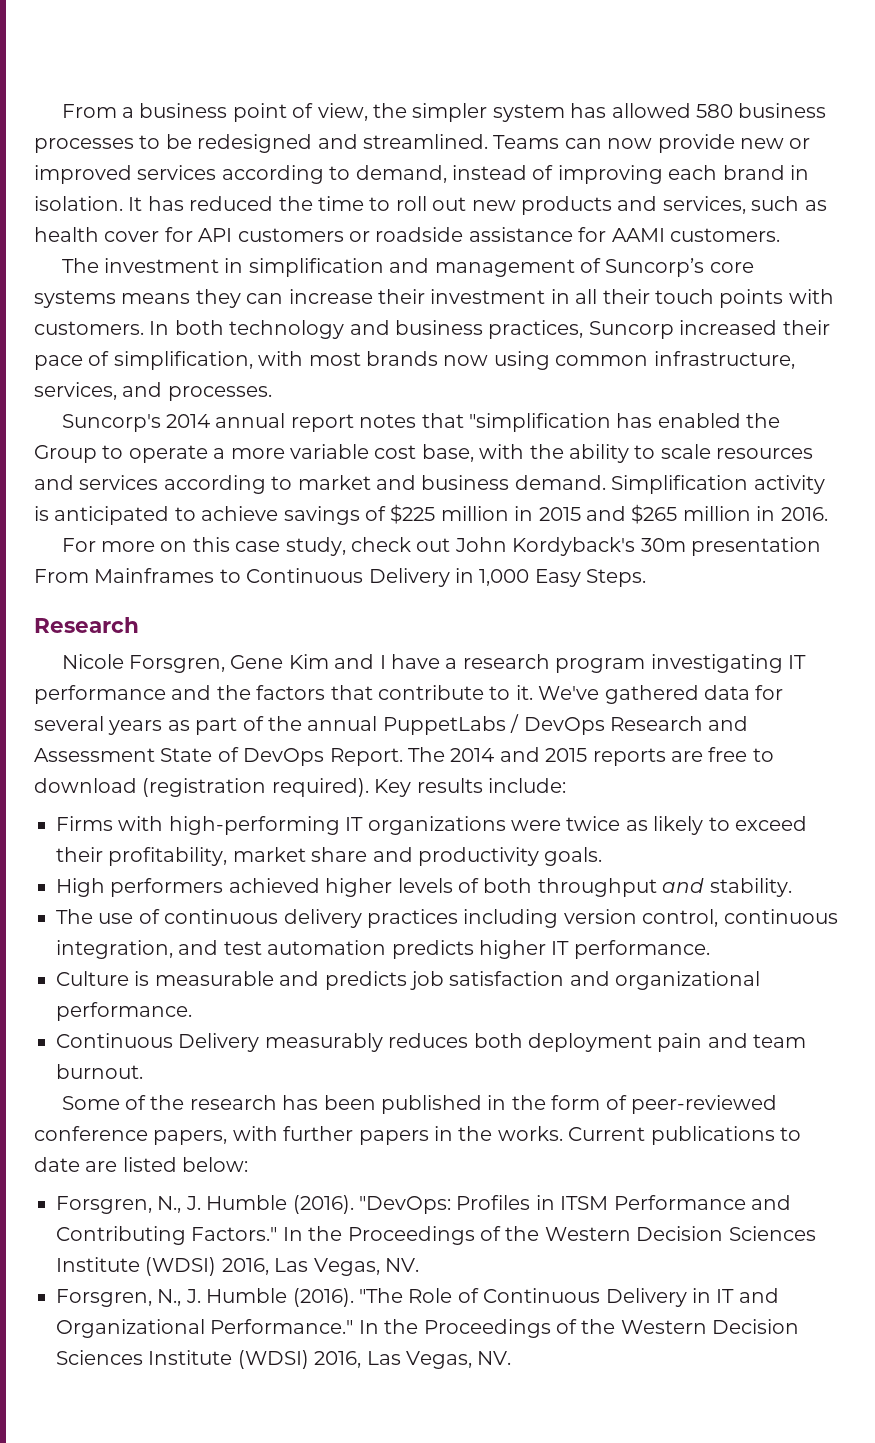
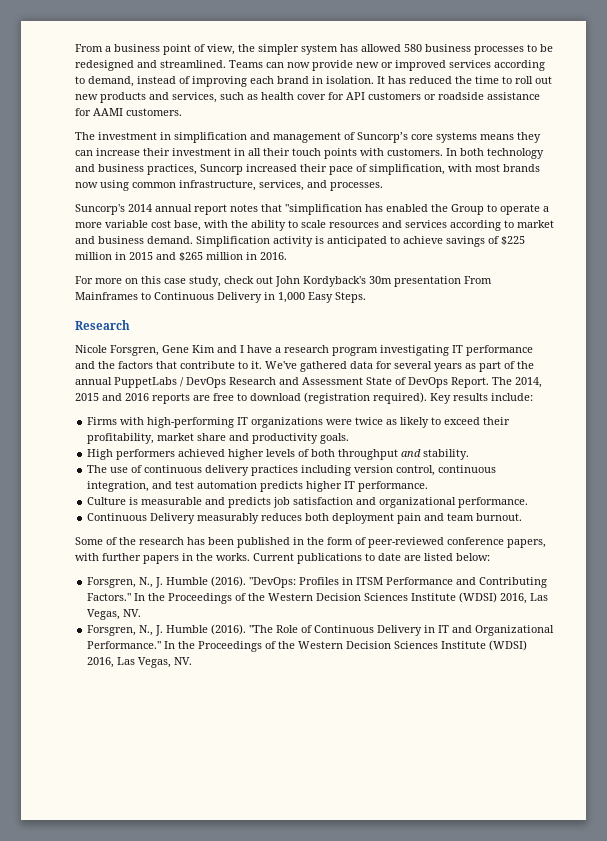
- The 2014 and 2015 reports are free to download (registration required).
+ The 2014, 2015 and 2016 reports are free to download (registration required).

